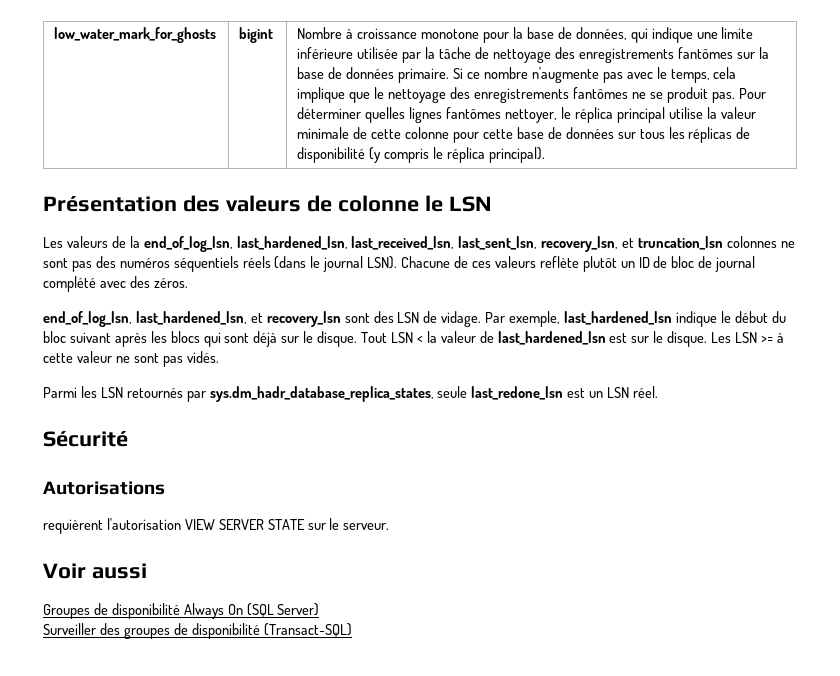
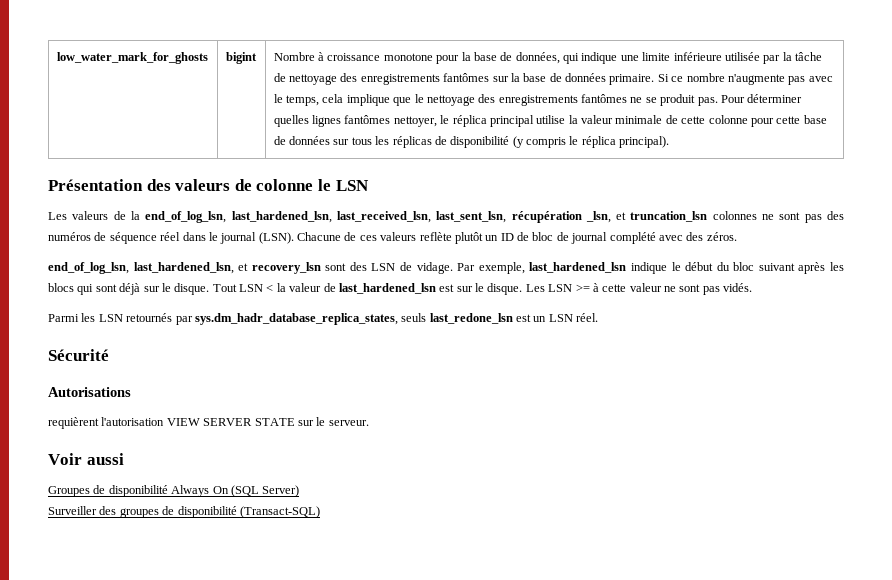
- Les valeurs de la end_of_log_lsn, last_hardened_lsn, last_received_lsn, last_sent_lsn, recovery_lsn, et truncation_lsn colonnes ne sont pas des numéros séquentiels réels (dans le journal LSN).
+ Les valeurs de la end_of_log_lsn, last_hardened_lsn, last_received_lsn, last_sent_lsn, récupération _lsn, et truncation_lsn colonnes ne sont pas des numéros de séquence réel dans le journal (LSN).
- Parmi les LSN retournés par sys.dm_hadr_database_replica_states, seule last_redone_lsn est un LSN réel.
+ Parmi les LSN retournés par sys.dm_hadr_database_replica_states, seuls last_redone_lsn est un LSN réel.

